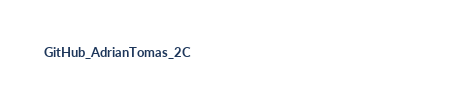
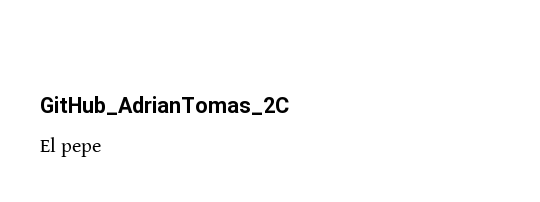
+ El pepe

